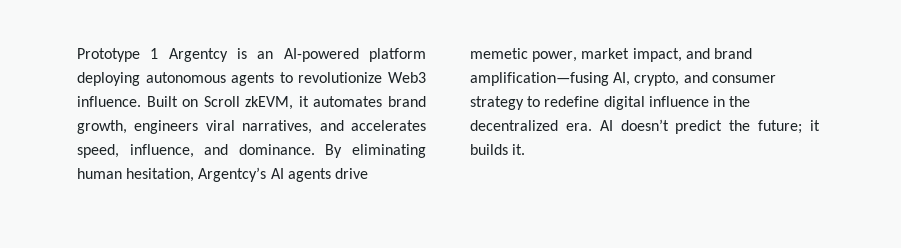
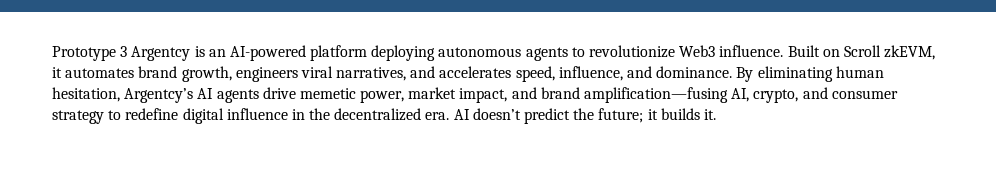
- Prototype 1 Argentcy is an AI-powered platform deploying autonomous agents to revolutionize Web3 influence.
+ Prototype 3 Argentcy is an AI-powered platform deploying autonomous agents to revolutionize Web3 influence.

